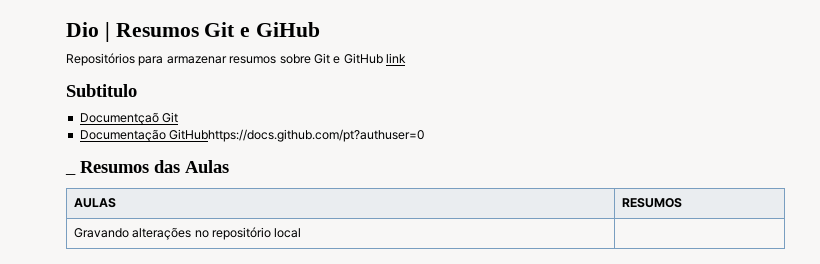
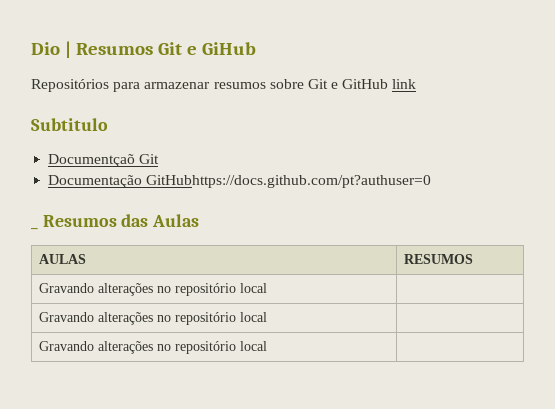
  AULAS | RESUMOS
+ Gravando alterações no repositório local |
+ Gravando alterações no repositório local |

